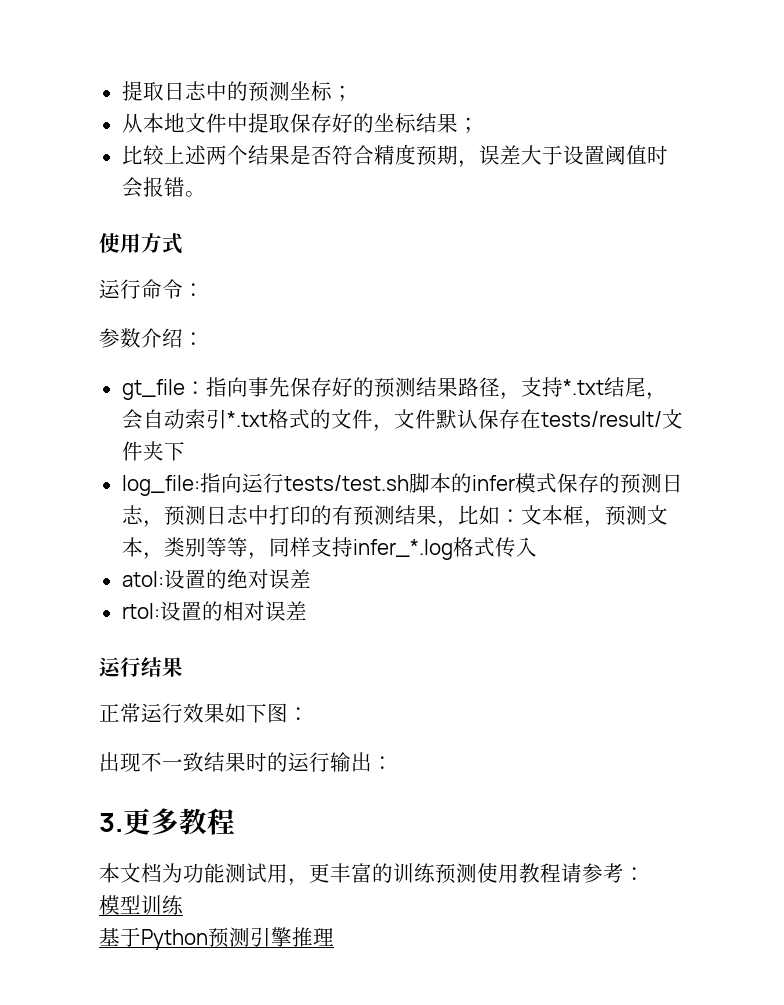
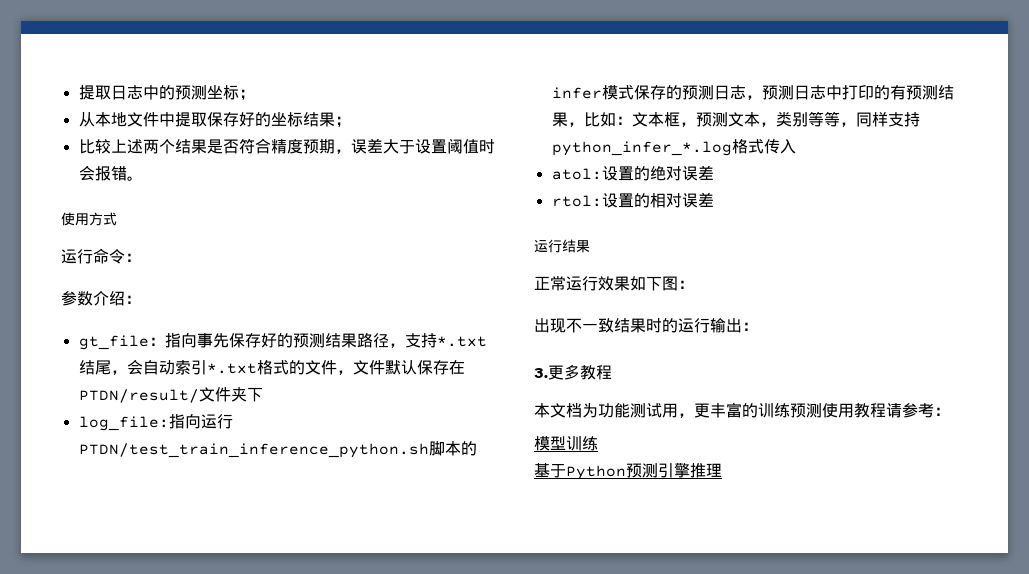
- gt_file：指向事先保存好的预测结果路径，支持*.txt结尾，会自动索引*.txt格式的文件，文件默认保存在tests/result/文件夹下
+ gt_file：指向事先保存好的预测结果路径，支持*.txt结尾，会自动索引*.txt格式的文件，文件默认保存在PTDN/result/文件夹下
- log_file:指向运行tests/test.sh脚本的infer模式保存的预测日志，预测日志中打印的有预测结果，比如：文本框，预测文本，类别等等，同样支持infer_*.log格式传入
+ log_file:指向运行PTDN/test_train_inference_python.sh脚本的infer模式保存的预测日志，预测日志中打印的有预测结果，比如：文本框，预测文本，类别等等，同样支持python_infer_*.log格式传入

